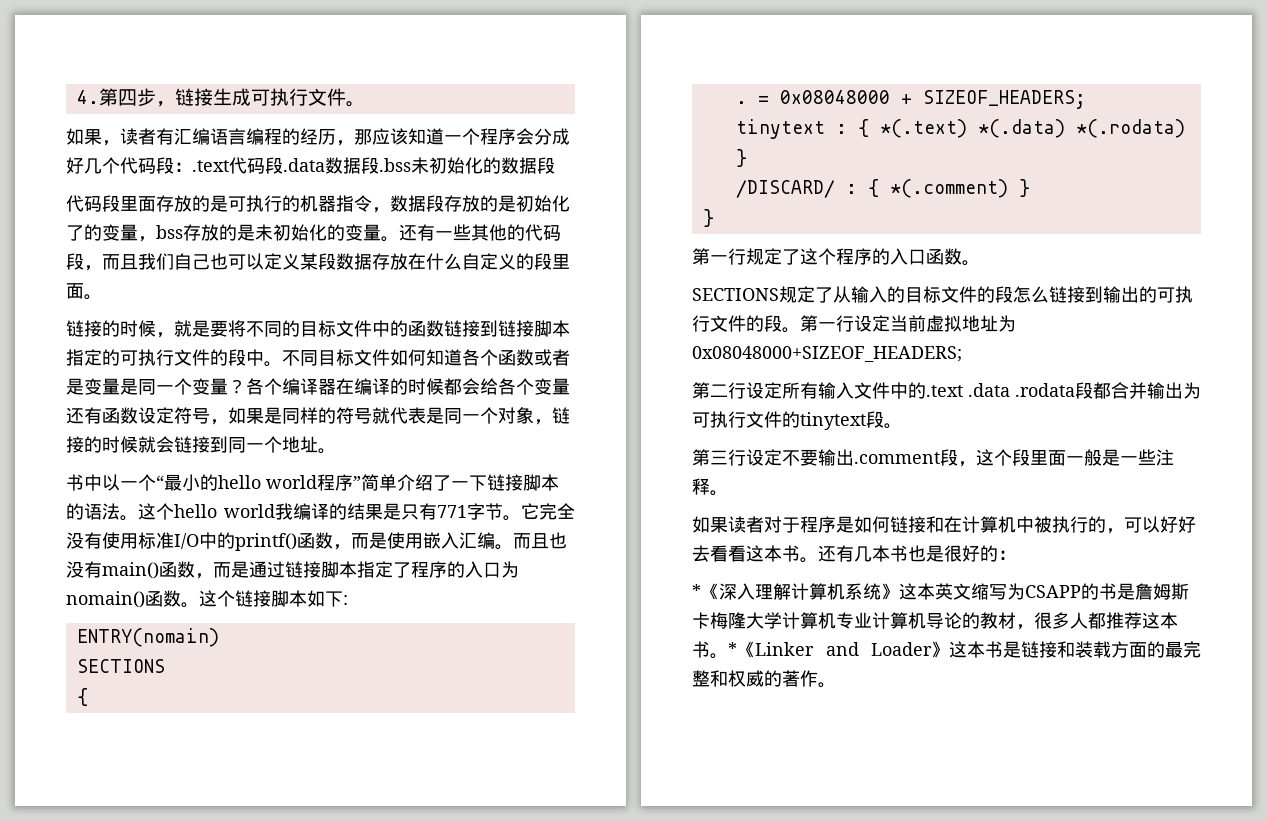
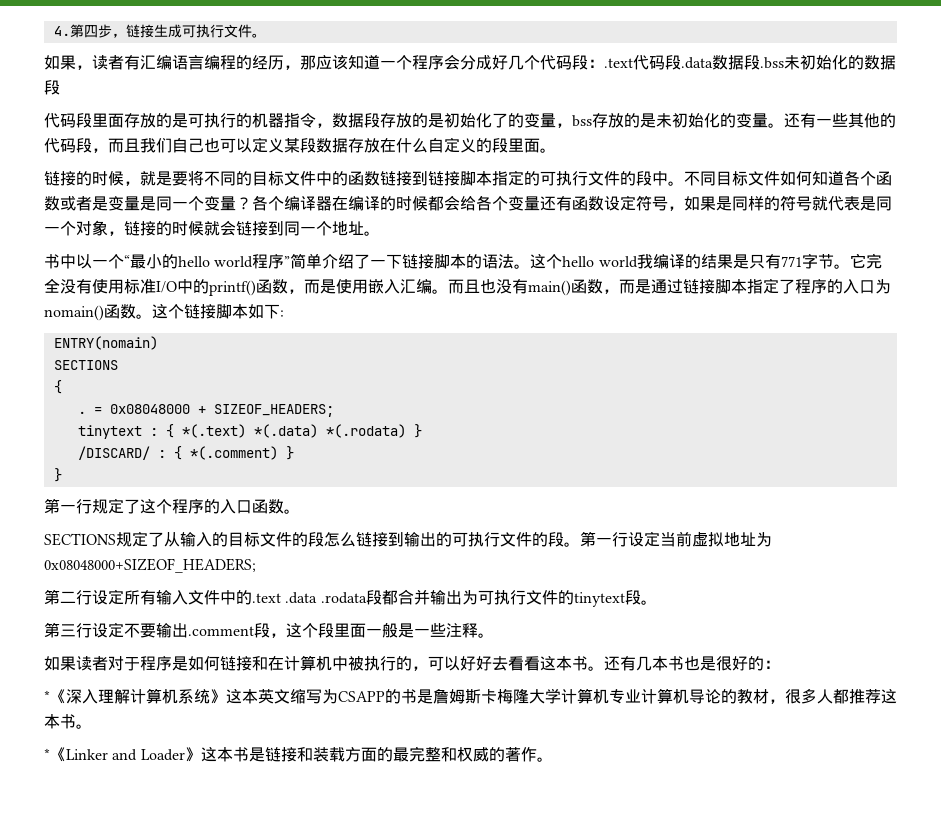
- *《深入理解计算机系统》这本英文缩写为CSAPP的书是詹姆斯卡梅隆大学计算机专业计算机导论的教材，很多人都推荐这本书。*《Linker and Loader》这本书是链接和装载方面的最完整和权威的著作。
+ *《深入理解计算机系统》这本英文缩写为CSAPP的书是詹姆斯卡梅隆大学计算机专业计算机导论的教材，很多人都推荐这本书。
+ *《Linker and Loader》这本书是链接和装载方面的最完整和权威的著作。

